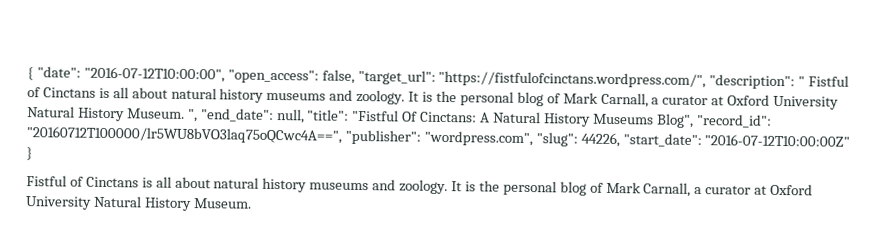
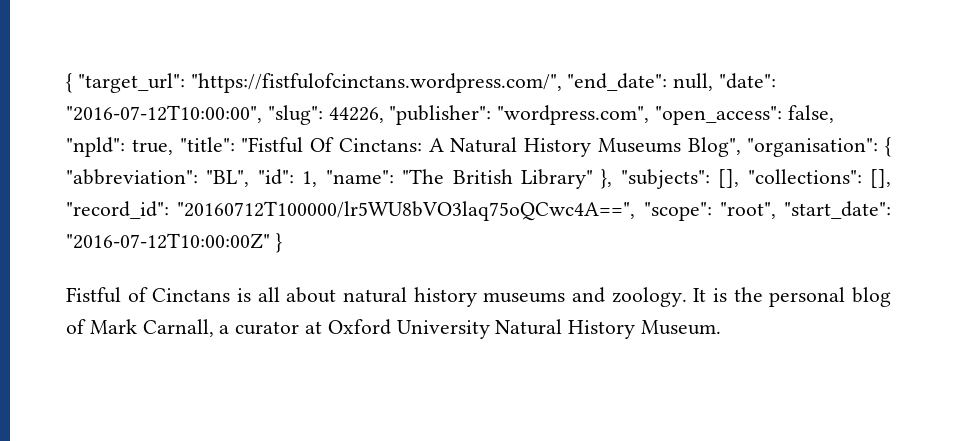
- { "date": "2016-07-12T10:00:00", "open_access": false, "target_url": "https://fistfulofcinctans.wordpress.com/", "description": " Fistful of Cinctans is all about natural history museums and zoology. It is the personal blog of Mark Carnall, a curator at Oxford University Natural History Museum. ", "end_date": null, "title": "Fistful Of Cinctans: A Natural History Museums Blog", "record_id": "20160712T100000/lr5WU8bVO3laq75oQCwc4A==", "publisher": "wordpress.com", "slug": 44226, "start_date": "2016-07-12T10:00:00Z" }
+ { "target_url": "https://fistfulofcinctans.wordpress.com/", "end_date": null, "date": "2016-07-12T10:00:00", "slug": 44226, "publisher": "wordpress.com", "open_access": false, "npld": true, "title": "Fistful Of Cinctans: A Natural History Museums Blog", "organisation": { "abbreviation": "BL", "id": 1, "name": "The British Library" }, "subjects": [], "collections": [], "record_id": "20160712T100000/lr5WU8bVO3laq75oQCwc4A==", "scope": "root", "start_date": "2016-07-12T10:00:00Z" }

